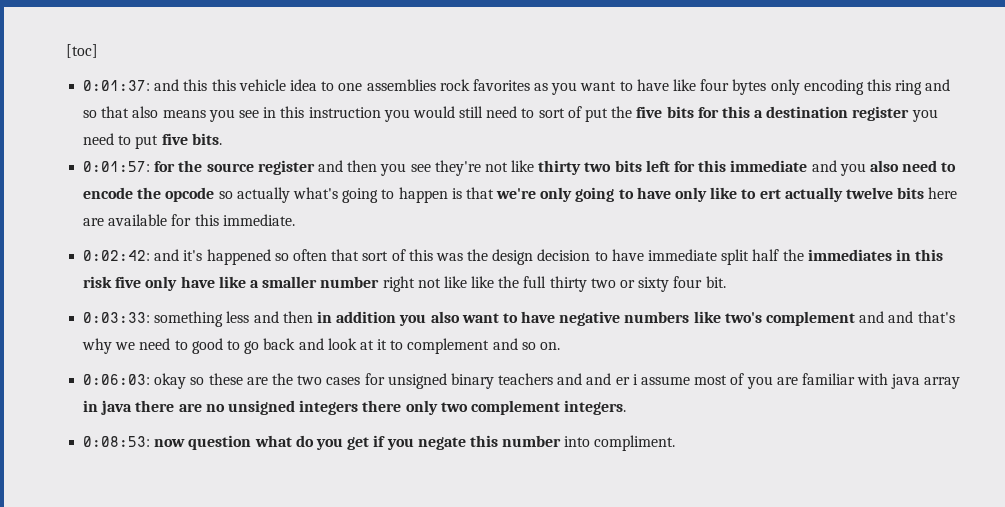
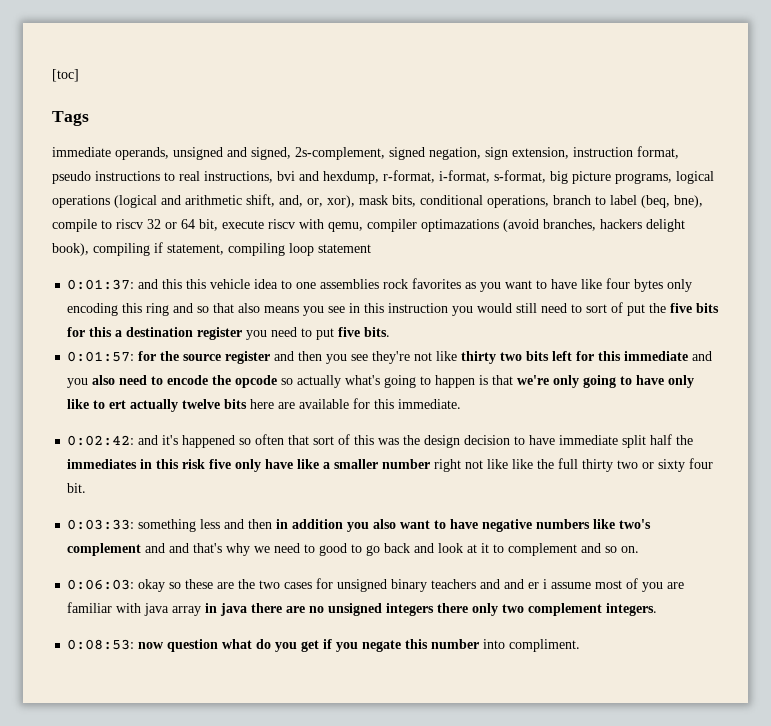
+ Tags
+ immediate operands, unsigned and signed, 2s-complement, signed negation, sign extension, instruction format, pseudo instructions to real instructions, bvi and hexdump, r-format, i-format, s-format, big picture programs, logical operations (logical and arithmetic shift, and, or, xor), mask bits, conditional operations, branch to label (beq, bne), compile to riscv 32 or 64 bit, execute riscv with qemu, compiler optimazations (avoid branches, hackers delight book), compiling if statement, compiling loop statement

